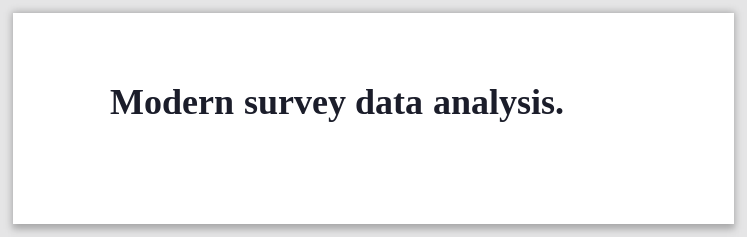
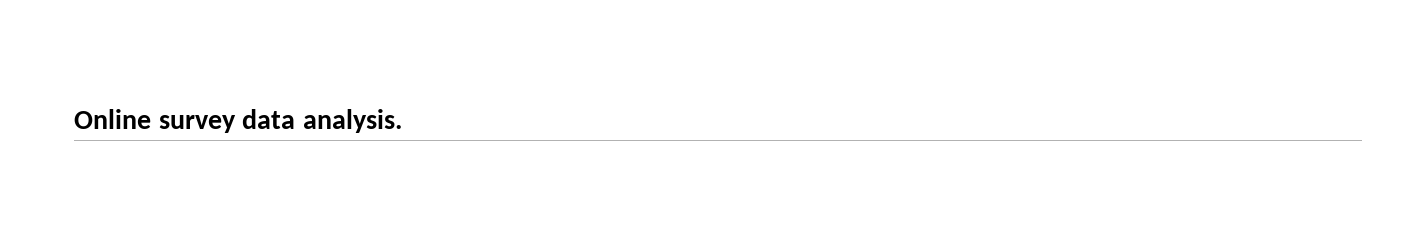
- Modern survey data analysis.
+ Online survey data analysis.

